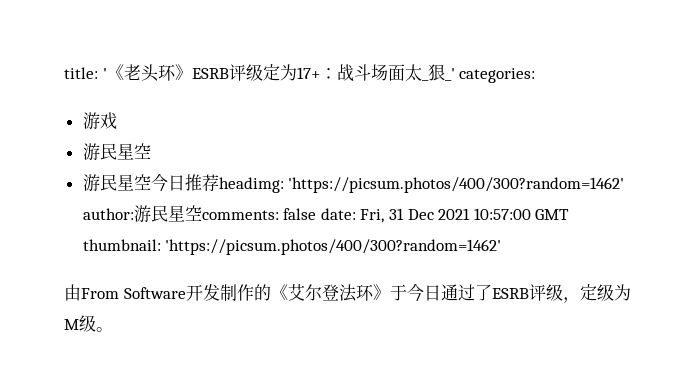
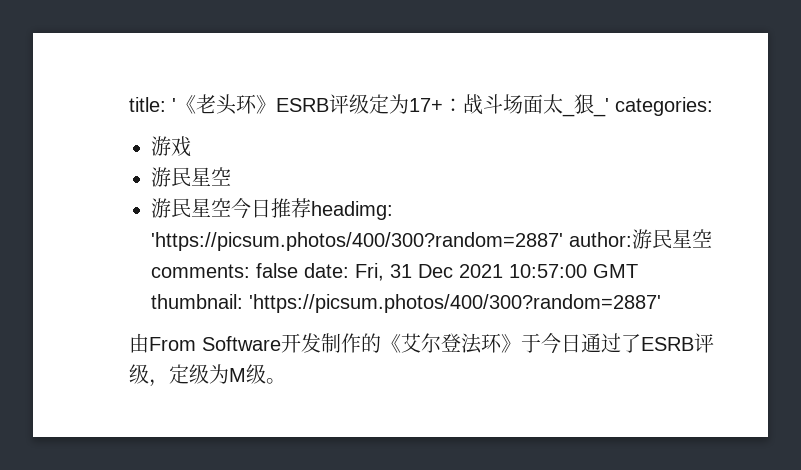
- 游民星空今日推荐headimg: 'https://picsum.photos/400/300?random=1462' author:游民星空comments: false date: Fri, 31 Dec 2021 10:57:00 GMT thumbnail: 'https://picsum.photos/400/300?random=1462'
+ 游民星空今日推荐headimg: 'https://picsum.photos/400/300?random=2887' author:游民星空comments: false date: Fri, 31 Dec 2021 10:57:00 GMT thumbnail: 'https://picsum.photos/400/300?random=2887'

